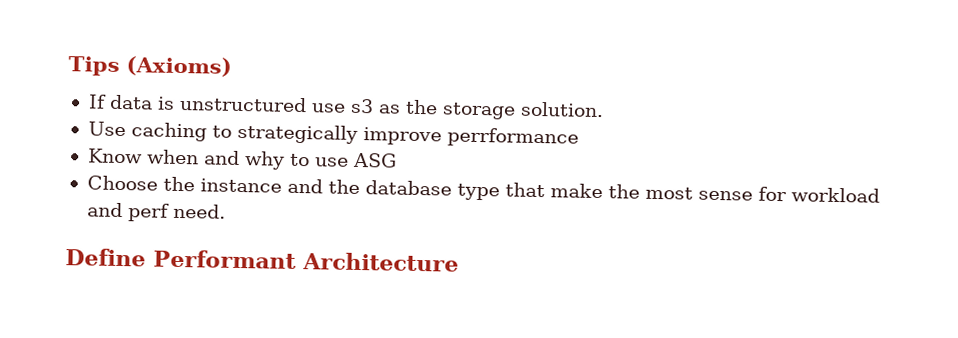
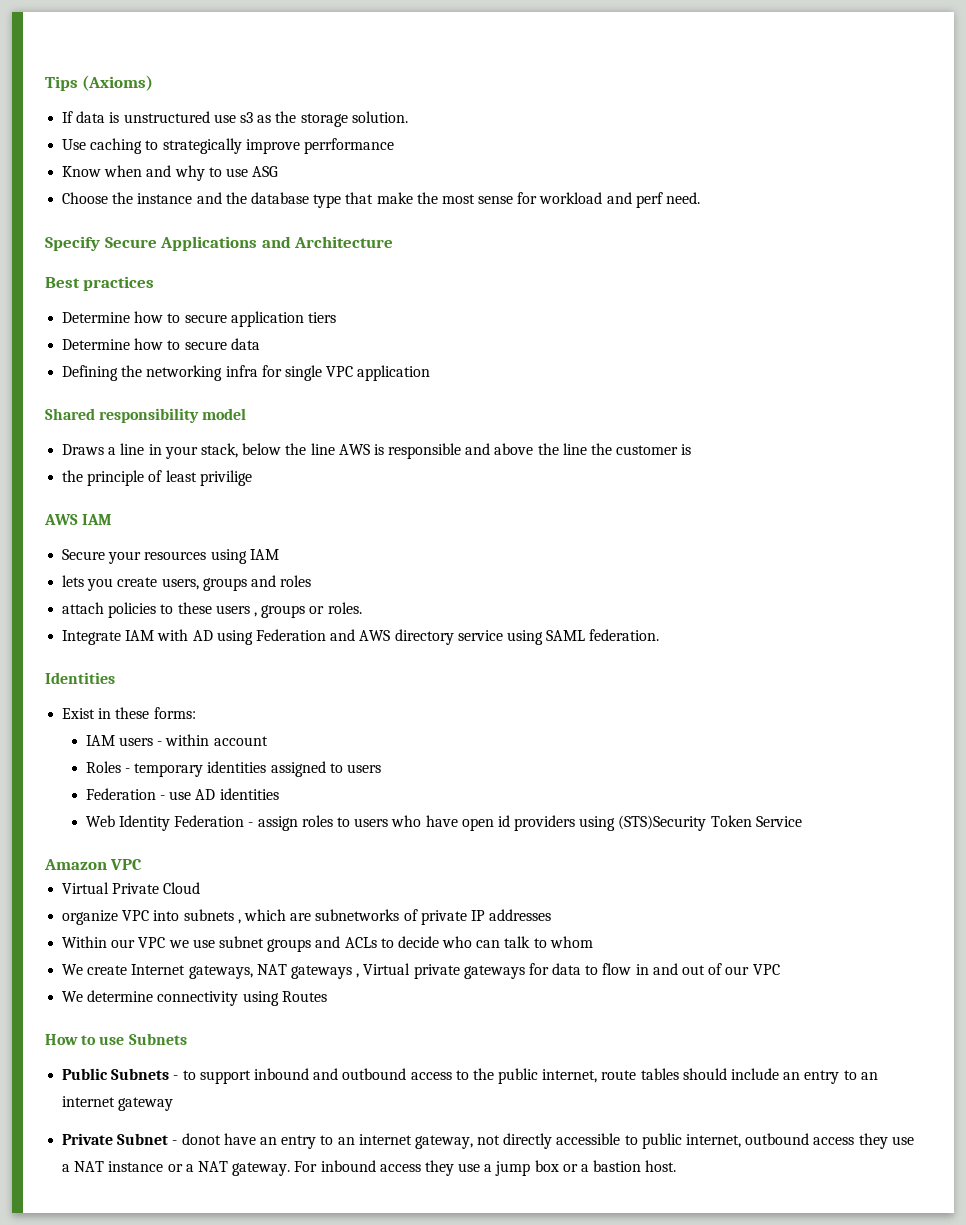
- Define Performant Architecture
+ Specify Secure Applications and Architecture
+ Best practices
+ Determine how to secure application tiers
+ Determine how to secure data
+ Defining the networking infra for single VPC application
+ Shared responsibility model
+ Draws a line in your stack, below the line AWS is responsible and above the line the customer is
+ the principle of least privilige
+ AWS IAM
+ Secure your resources using IAM
+ lets you create users, groups and roles
+ attach policies to these users , groups or roles.
+ Integrate IAM with AD using Federation and AWS directory service using SAML federation.
+ Identities
+ Exist in these forms:
+ IAM users - within account
+ Roles - temporary identities assigned to users
+ Federation - use AD identities
+ Web Identity Federation - assign roles to users who have open id providers using (STS)Security Token Service
+ Amazon VPC
+ Virtual Private Cloud
+ organize VPC into subnets , which are subnetworks of private IP addresses
+ Within our VPC we use subnet groups and ACLs to decide who can talk to whom
+ We create Internet gateways, NAT gateways , Virtual private gateways for data to flow in and out of our VPC
+ We determine connectivity using Routes
+ How to use Subnets
+ Public Subnets - to support inbound and outbound access to the public internet, route tables should include an entry to an internet gateway
+ Private Subnet - donot have an entry to an internet gateway, not directly accessible to public internet, outbound access they use a NAT instance or a NAT gateway. For inbound access they use a jump box or a bastion host.

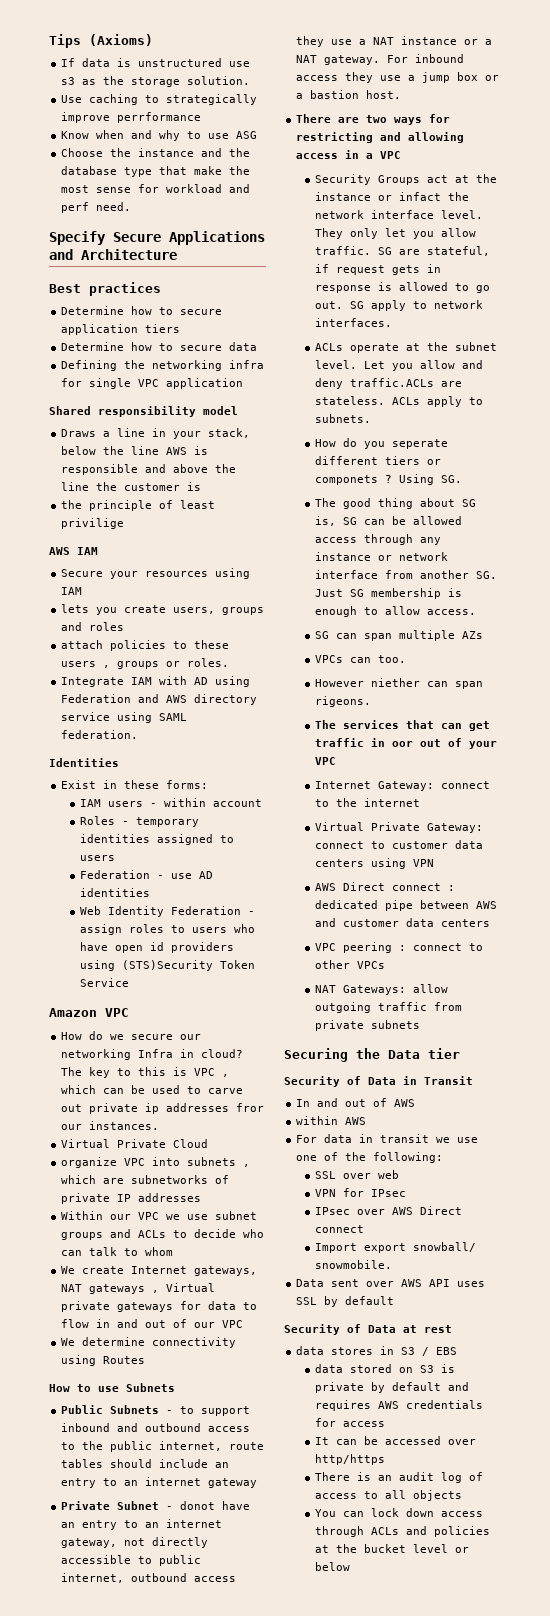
+ How do we secure our networking Infra in cloud? The key to this is VPC , which can be used to carve out private ip addresses fror our instances.
+ There are two ways for restricting and allowing access in a VPC
+ Security Groups act at the instance or infact the network interface level. They only let you allow traffic. SG are stateful, if request gets in response is allowed to go out. SG apply to network interfaces.
+ ACLs operate at the subnet level. Let you allow and deny traffic.ACLs are stateless. ACLs apply to subnets.
+ How do you seperate different tiers or componets ? Using SG.
+ The good thing about SG is, SG can be allowed access through any instance or network interface from another SG. Just SG membership is enough to allow access.
+ SG can span multiple AZs
+ VPCs can too.
+ However niether can span rigeons.
+ The services that can get traffic in oor out of your VPC
+ Internet Gateway: connect to the internet
+ Virtual Private Gateway: connect to customer data centers using VPN
+ AWS Direct connect : dedicated pipe between AWS and customer data centers
+ VPC peering : connect to other VPCs
+ NAT Gateways: allow outgoing traffic from private subnets
+ Securing the Data tier
+ Security of Data in Transit
+ In and out of AWS
+ within AWS
+ For data in transit we use one of the following:
+ SSL over web
+ VPN for IPsec
+ IPsec over AWS Direct connect
+ Import export snowball/ snowmobile.
+ Data sent over AWS API uses SSL by default
+ Security of Data at rest
+ data stores in S3 / EBS
+ data stored on S3 is private by default and requires AWS credentials for access
+ It can be accessed over http/https
+ There is an audit log of access to all objects
+ You can lock down access through ACLs and policies at the bucket level or below

